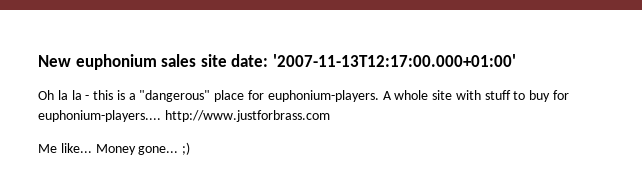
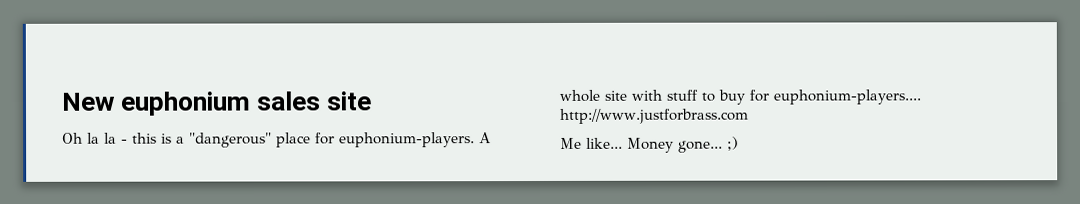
- New euphonium sales site date: '2007-11-13T12:17:00.000+01:00'
+ New euphonium sales site

